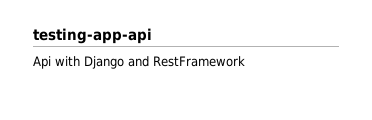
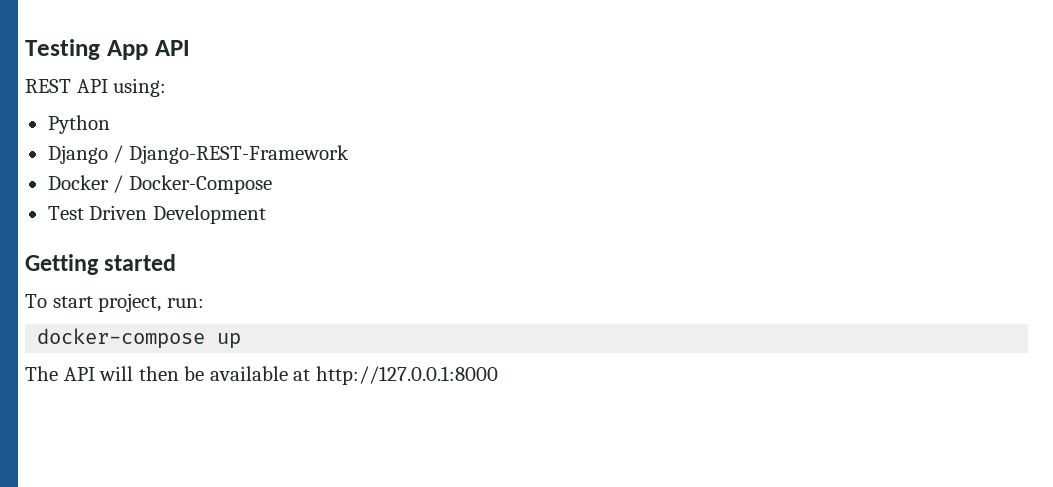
- testing-app-api
- Api with Django and RestFramework
+ Testing App API
+ REST API using:
+ Python
+ Django / Django-REST-Framework
+ Docker / Docker-Compose
+ Test Driven Development
+ Getting started
+ To start project, run:
+ docker-compose up
+ The API will then be available at http://127.0.0.1:8000

